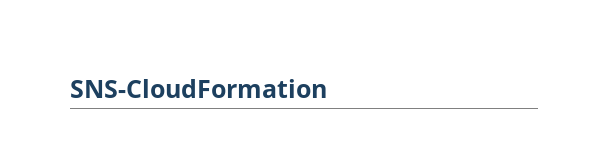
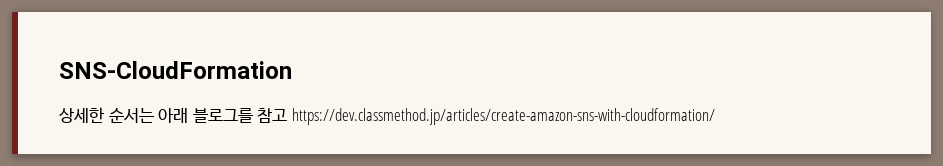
+ 상세한 순서는 아래 블로그를 참고 https://dev.classmethod.jp/articles/create-amazon-sns-with-cloudformation/

